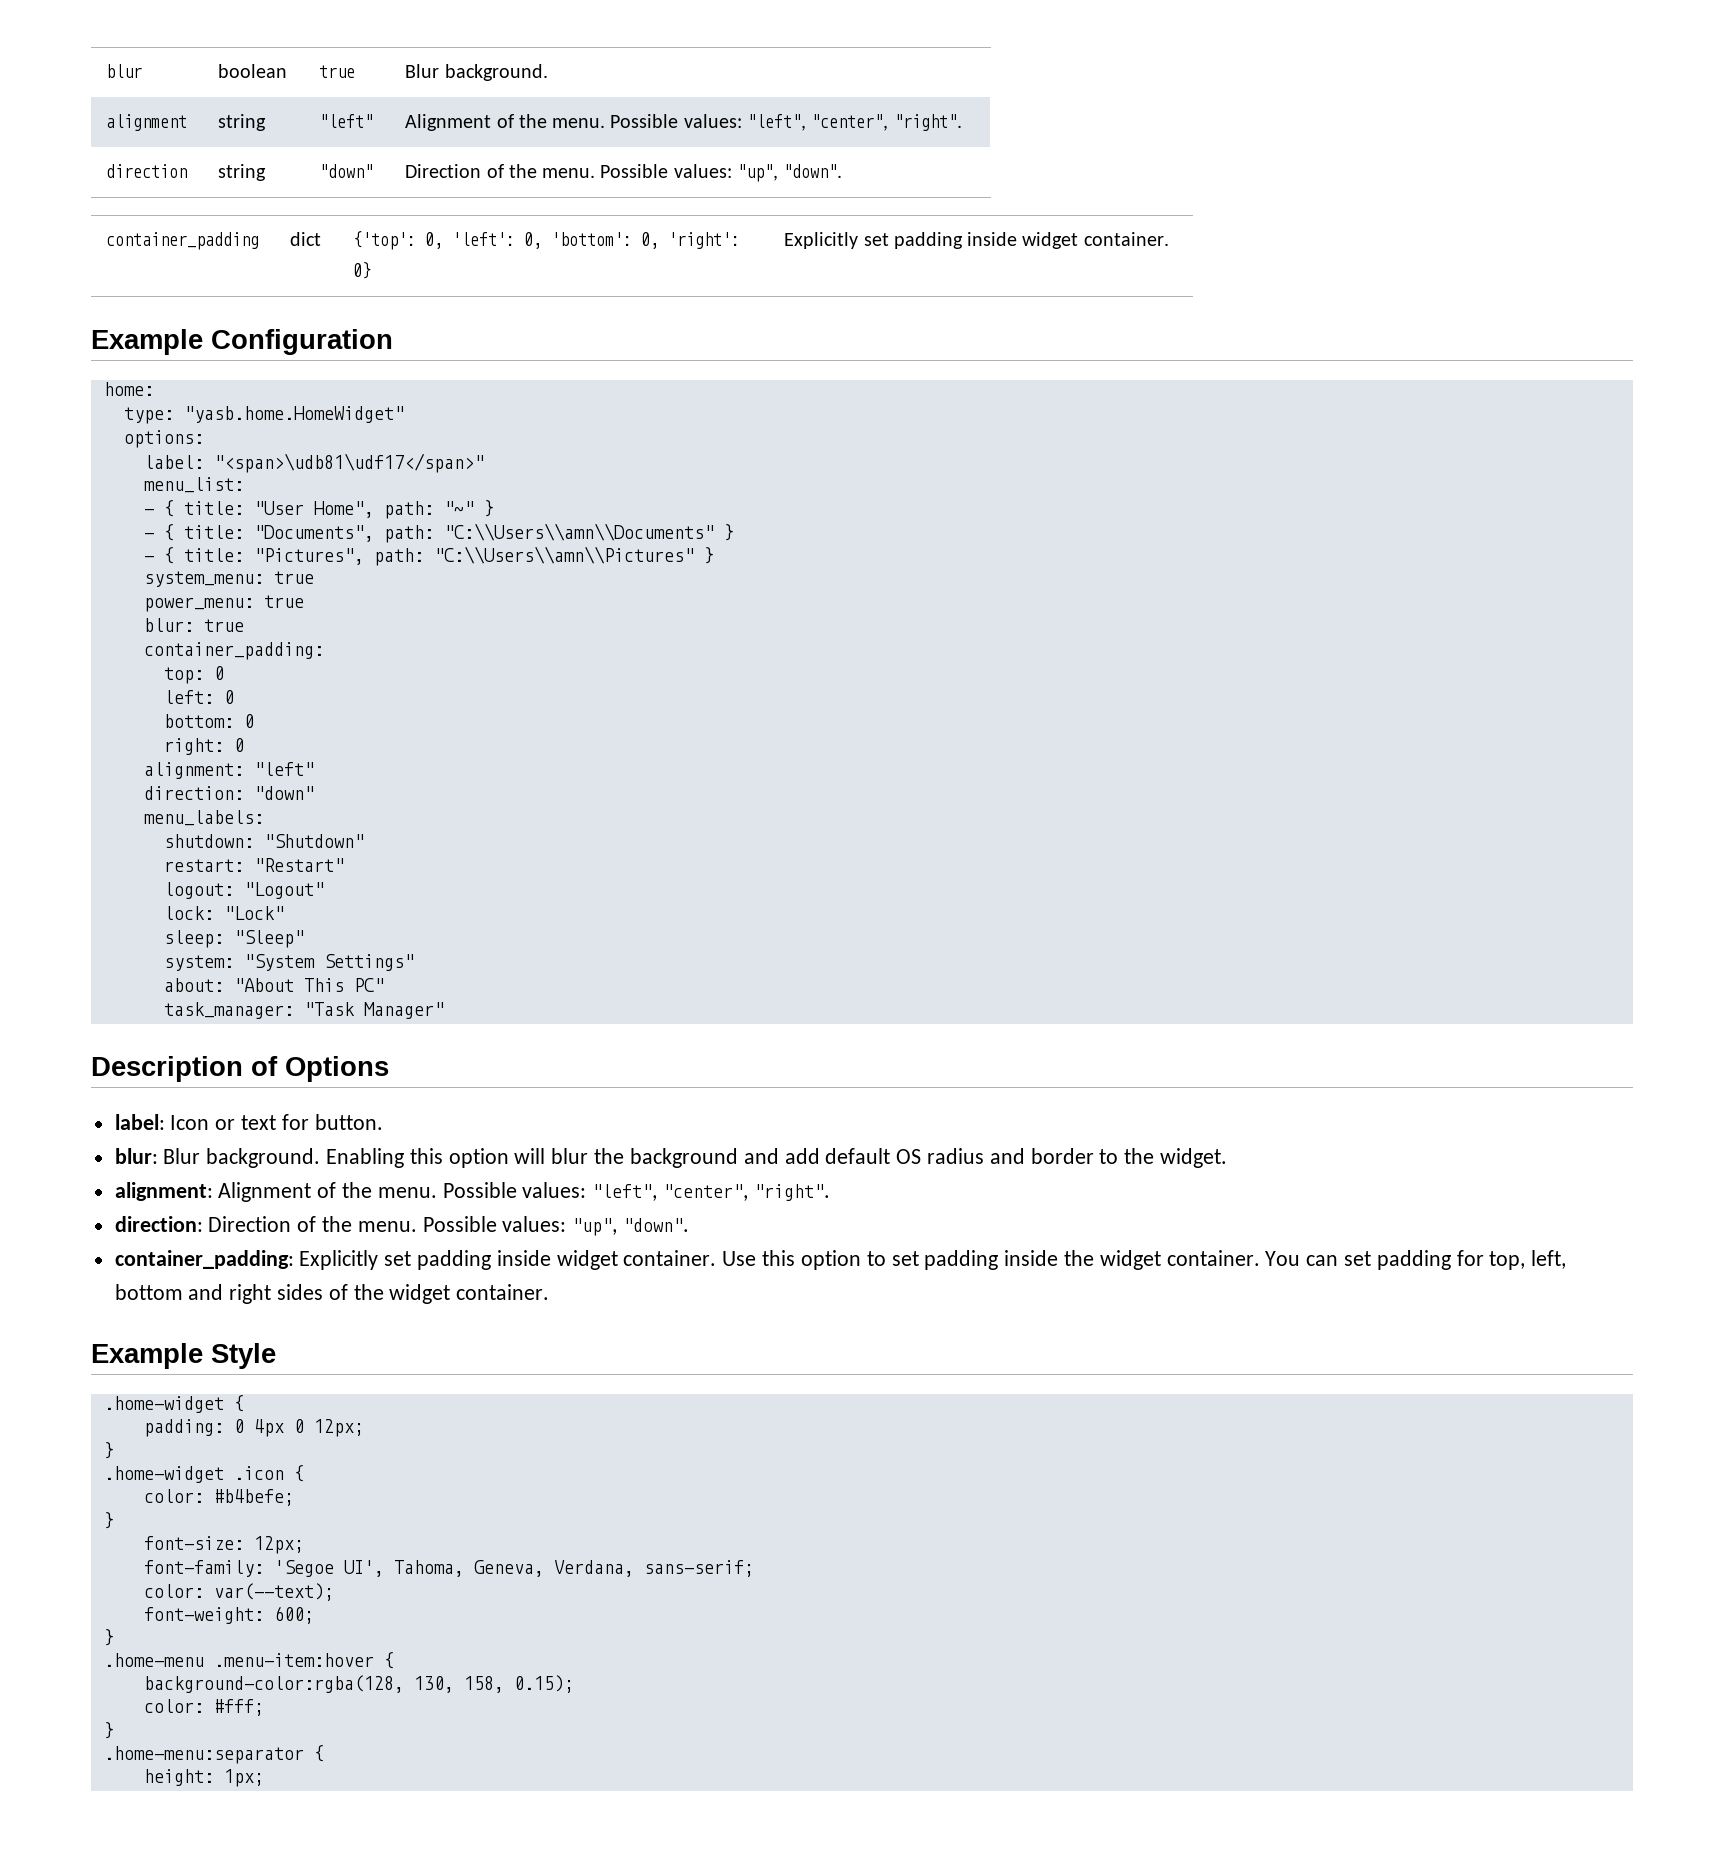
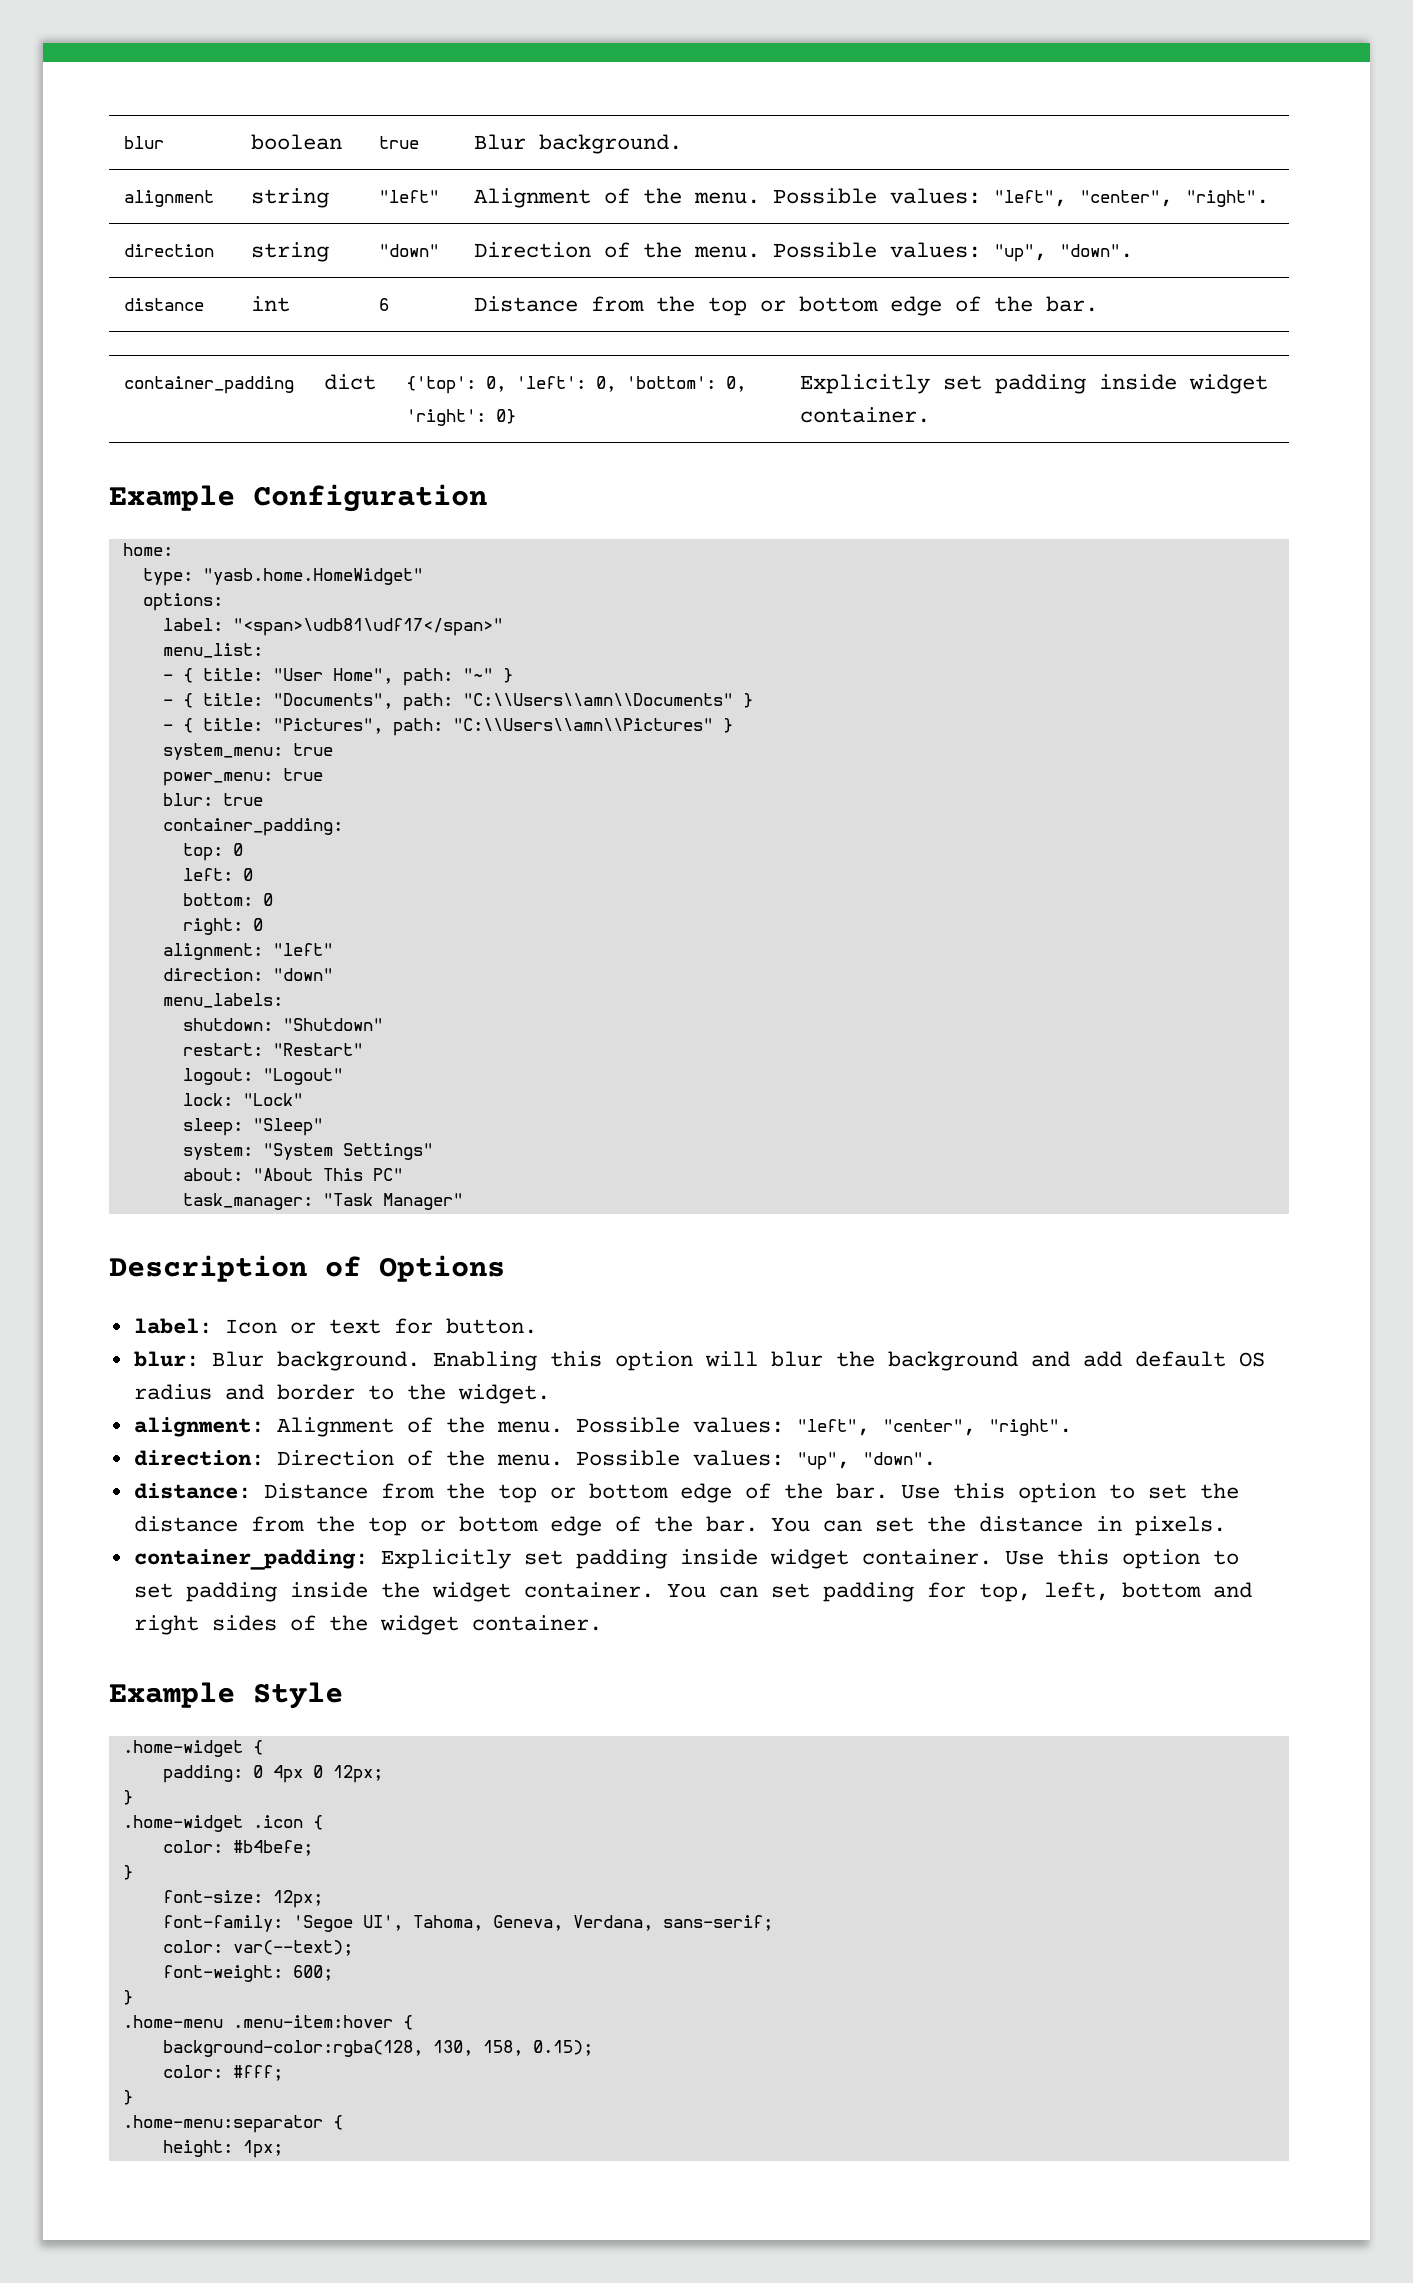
+ distance | int | 6 | Distance from the top or bottom edge of the bar.
+ distance: Distance from the top or bottom edge of the bar. Use this option to set the distance from the top or bottom edge of the bar. You can set the distance in pixels.

